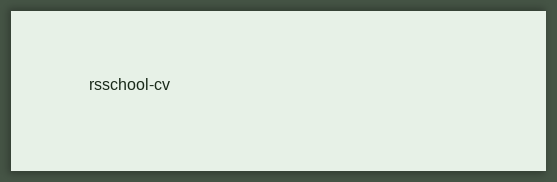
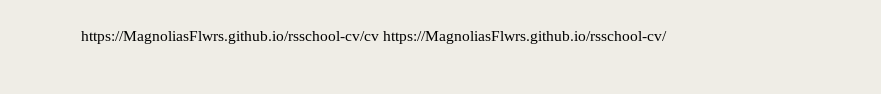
- rsschool-cv
+ https://MagnoliasFlwrs.github.io/rsschool-cv/cv https://MagnoliasFlwrs.github.io/rsschool-cv/

